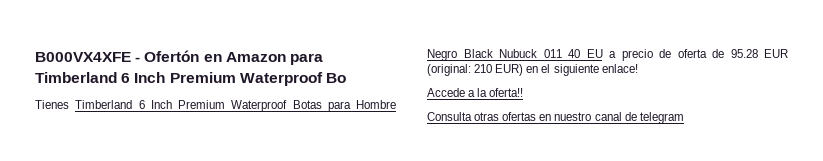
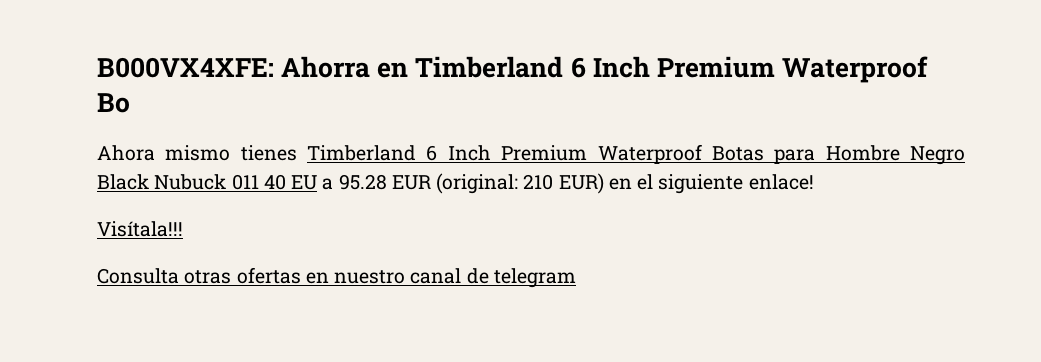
- B000VX4XFE - Ofertón en Amazon para Timberland 6 Inch Premium Waterproof Bo
+ B000VX4XFE: Ahorra en Timberland 6 Inch Premium Waterproof Bo
- Tienes Timberland 6 Inch Premium Waterproof Botas para Hombre Negro Black Nubuck 011 40 EU a precio de oferta de 95.28 EUR (original: 210 EUR) en el siguiente enlace!
+ Ahora mismo tienes Timberland 6 Inch Premium Waterproof Botas para Hombre Negro Black Nubuck 011 40 EU a 95.28 EUR (original: 210 EUR) en el siguiente enlace!
- Accede a la oferta!!
+ Visítala!!!

